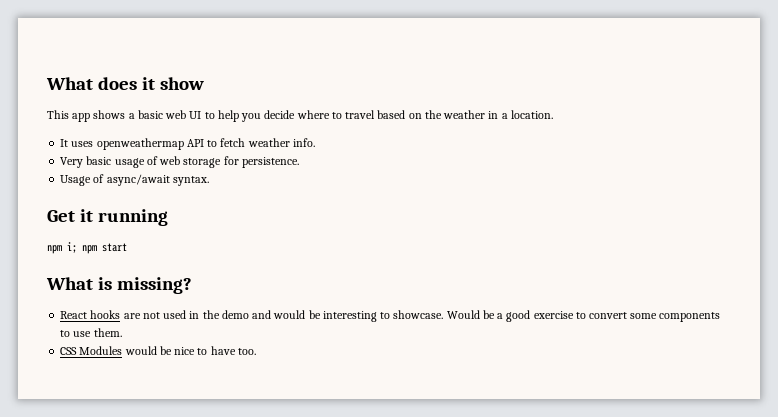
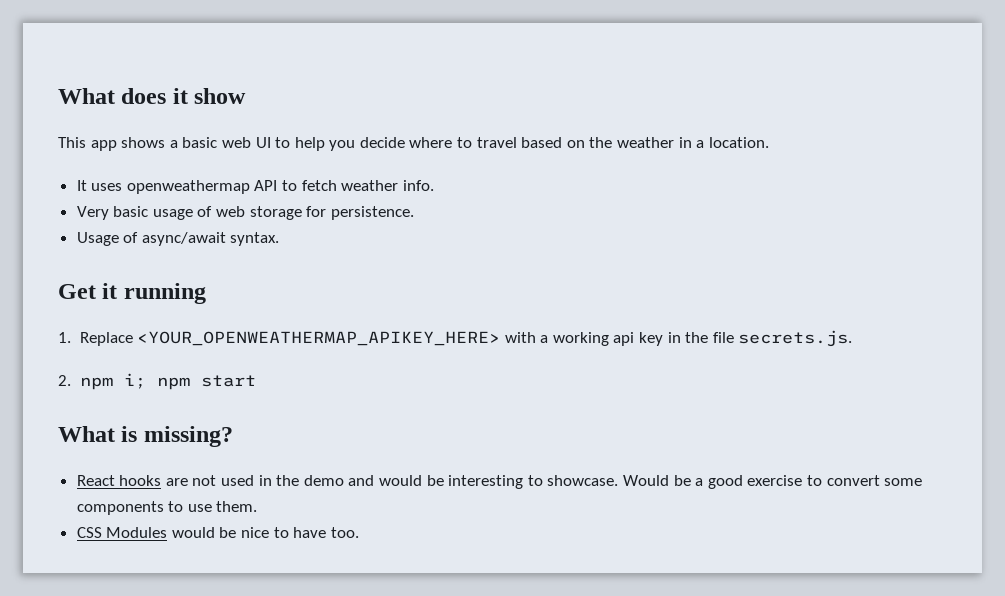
- npm i; npm start
+ 1. Replace <YOUR_OPENWEATHERMAP_APIKEY_HERE> with a working api key in the file secrets.js.
+ 2. npm i; npm start

